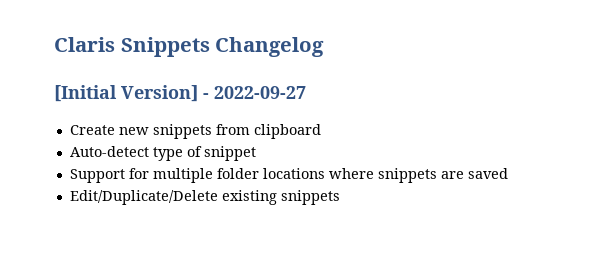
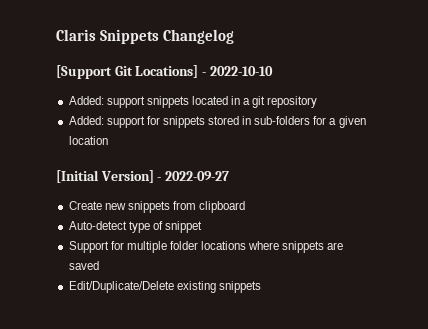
+ [Support Git Locations] - 2022-10-10
+ Added: support snippets located in a git repository
+ Added: support for snippets stored in sub-folders for a given location

